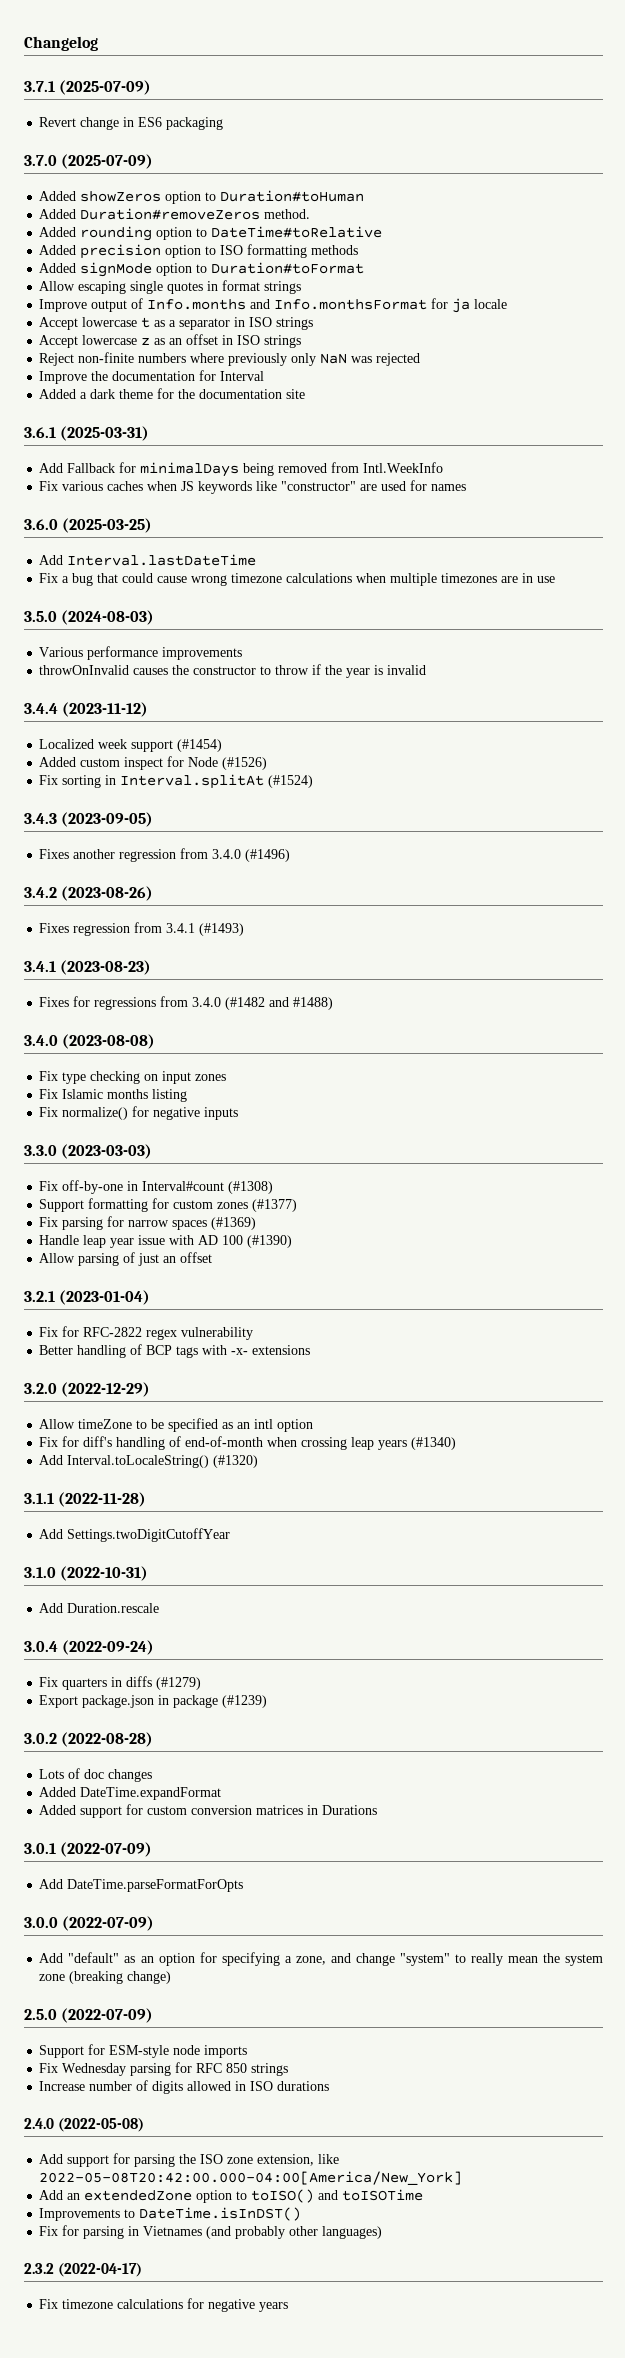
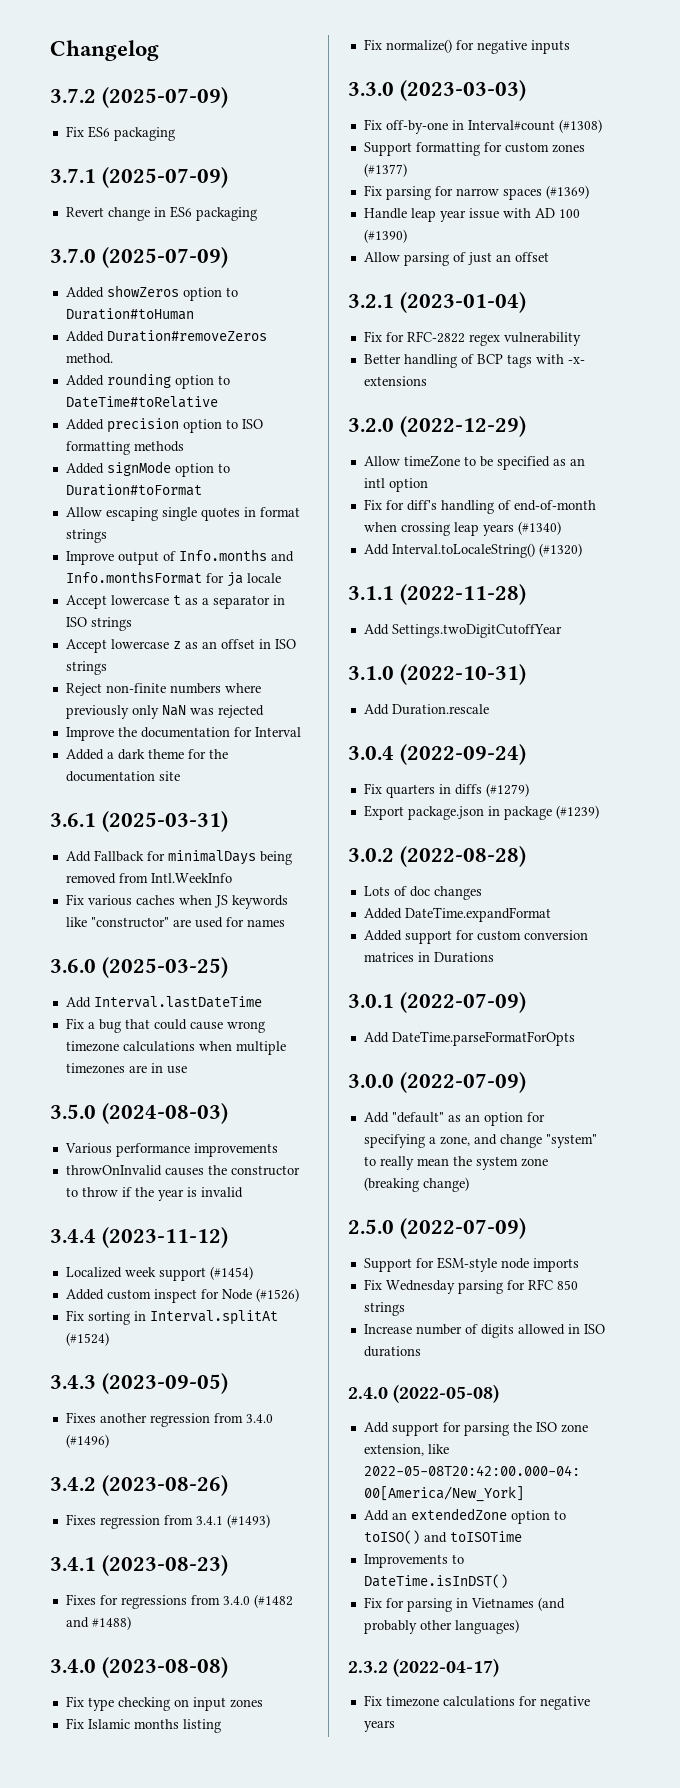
+ 3.7.2 (2025-07-09)
+ Fix ES6 packaging

